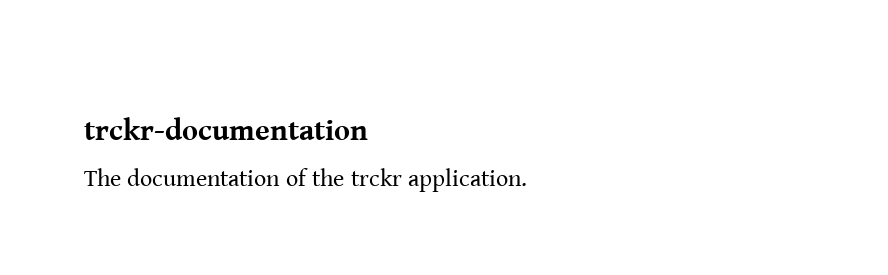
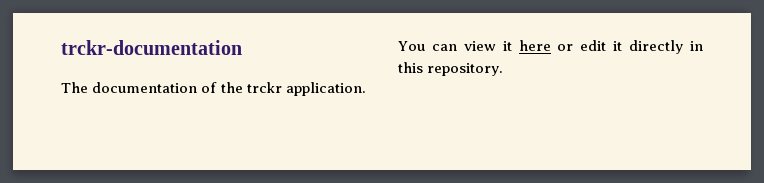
+ You can view it here or edit it directly in this repository.

